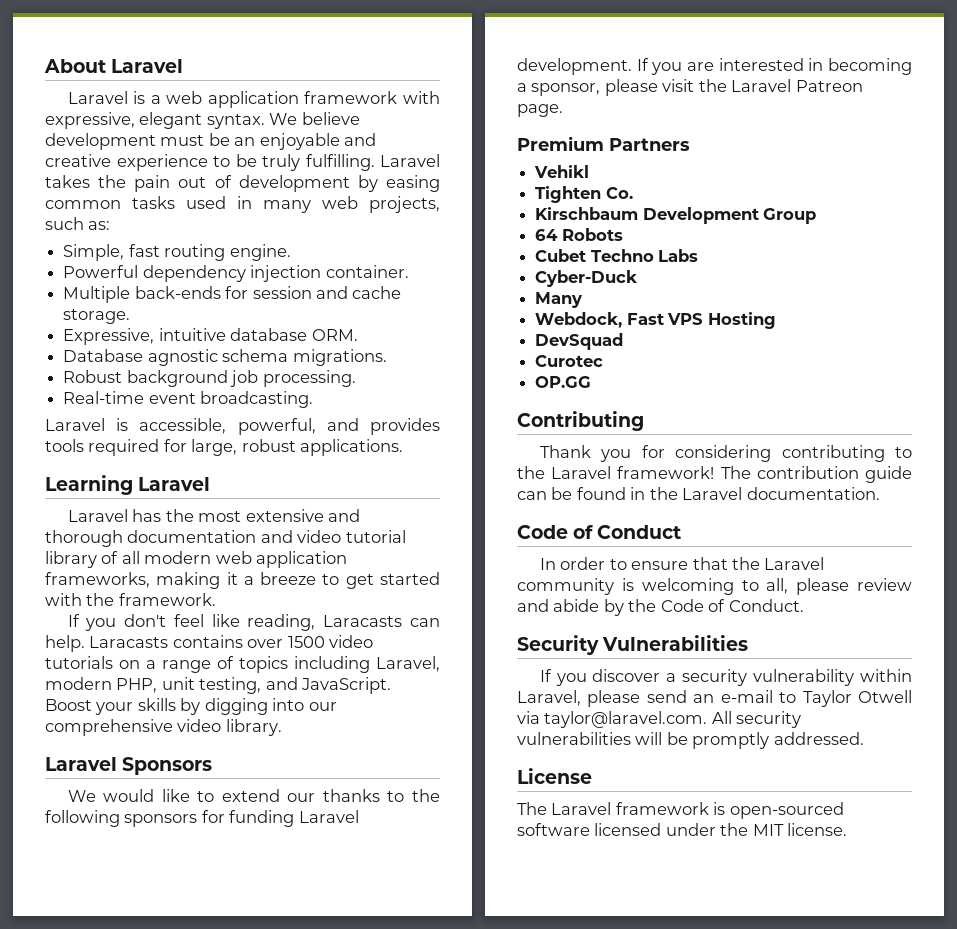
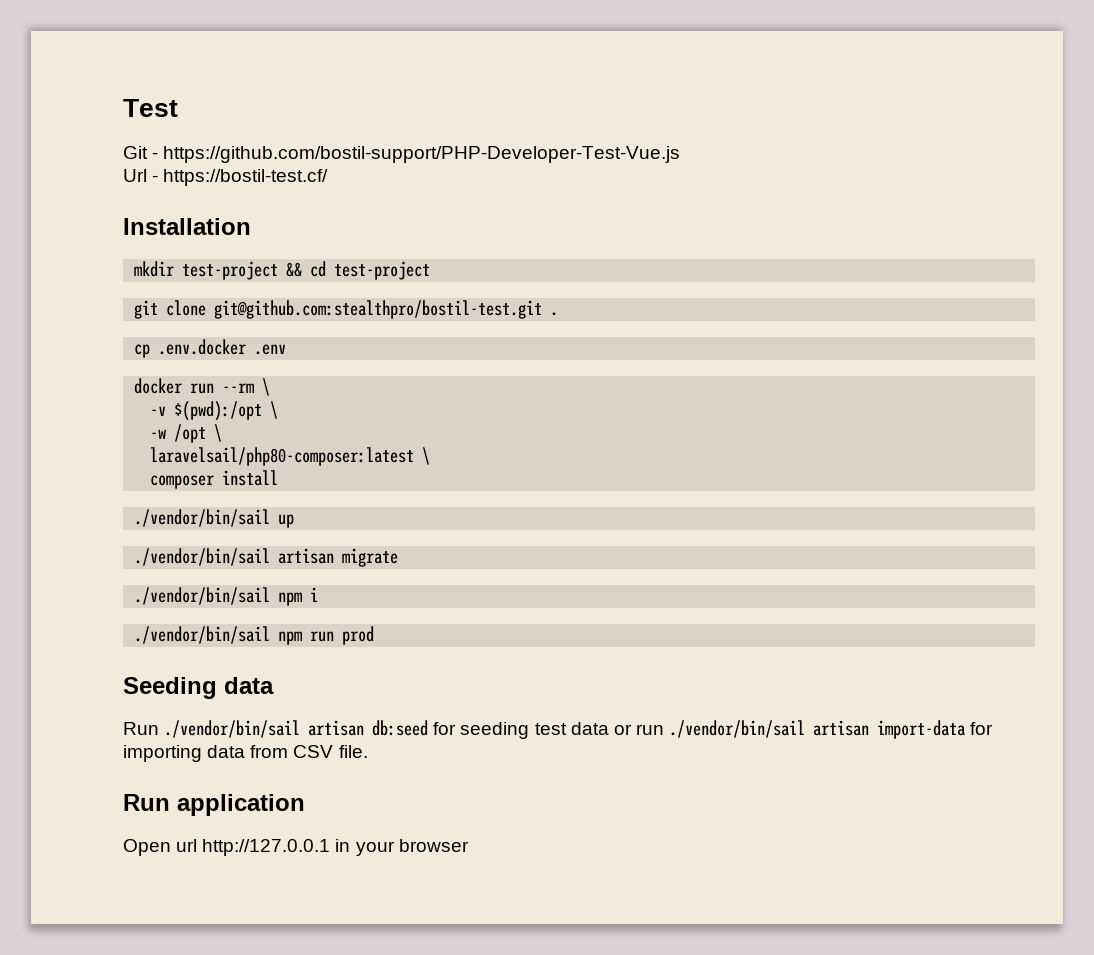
- About Laravel
- Laravel is a web application framework with expressive, elegant syntax. We believe development must be an enjoyable and creative experience to be truly fulfilling. Laravel takes the pain out of development by easing common tasks used in many web projects, such as:
- Simple, fast routing engine.
- Powerful dependency injection container.
- Multiple back-ends for session and cache storage.
- Expressive, intuitive database ORM.
- Database agnostic schema migrations.
- Robust background job processing.
- Real-time event broadcasting.
- Laravel is accessible, powerful, and provides tools required for large, robust applications.
- Learning Laravel
- Laravel has the most extensive and thorough documentation and video tutorial library of all modern web application frameworks, making it a breeze to get started with the framework.
- If you don't feel like reading, Laracasts can help. Laracasts contains over 1500 video tutorials on a range of topics including Laravel, modern PHP, unit testing, and JavaScript. Boost your skills by digging into our comprehensive video library.
- Laravel Sponsors
- We would like to extend our thanks to the following sponsors for funding Laravel development. If you are interested in becoming a sponsor, please visit the Laravel Patreon page.
- Premium Partners
- Vehikl
- Tighten Co.
- Kirschbaum Development Group
- 64 Robots
- Cubet Techno Labs
- Cyber-Duck
- Many
- Webdock, Fast VPS Hosting
- DevSquad
- Curotec
- OP.GG
- Contributing
- Thank you for considering contributing to the Laravel framework! The contribution guide can be found in the Laravel documentation.
- Code of Conduct
- In order to ensure that the Laravel community is welcoming to all, please review and abide by the Code of Conduct.
- Security Vulnerabilities
- If you discover a security vulnerability within Laravel, please send an e-mail to Taylor Otwell via taylor@laravel.com. All security vulnerabilities will be promptly addressed.
- License
- The Laravel framework is open-sourced software licensed under the MIT license.
+ Test
+ Git - https://github.com/bostil-support/PHP-Developer-Test-Vue.js
+ Url - https://bostil-test.cf/
+ Installation
+ mkdir test-project && cd test-project
+ git clone git@github.com:stealthpro/bostil-test.git .
+ cp .env.docker .env
+ docker run --rm \
+ -v $(pwd):/opt \
+ -w /opt \
+ laravelsail/php80-composer:latest \
+ composer install
+ ./vendor/bin/sail up
+ ./vendor/bin/sail artisan migrate
+ ./vendor/bin/sail npm i
+ ./vendor/bin/sail npm run prod
+ Seeding data
+ Run ./vendor/bin/sail artisan db:seed for seeding test data or run ./vendor/bin/sail artisan import-data for importing data from CSV file.
+ Run application
+ Open url http://127.0.0.1 in your browser

